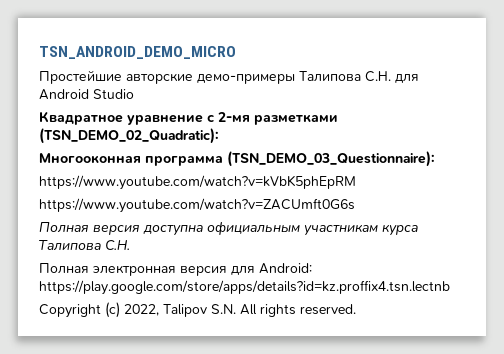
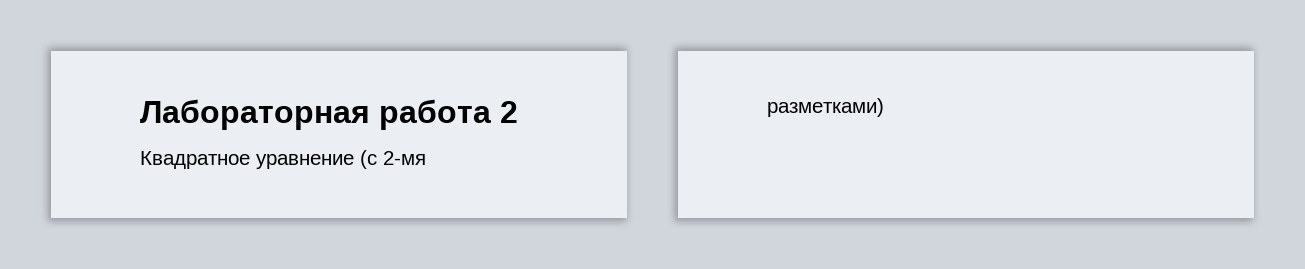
- TSN_ANDROID_DEMO_MICRO
- Простейшие авторские демо-примеры Талипова С.Н. для Android Studio
- Квадратное уравнение с 2-мя разметками (TSN_DEMO_02_Quadratic):
- Многооконная программа (TSN_DEMO_03_Questionnaire):
- https://www.youtube.com/watch?v=kVbK5phEpRM
- https://www.youtube.com/watch?v=ZACUmft0G6s
- Полная версия доступна официальным участникам курса Талипова С.Н.
- Полная электронная версия для Android: https://play.google.com/store/apps/details?id=kz.proffix4.tsn.lectnb
- Copyright (c) 2022, Talipov S.N. All rights reserved.
+ Лабораторная работа 2
+ Квадратное уравнение (с 2-мя разметками)

